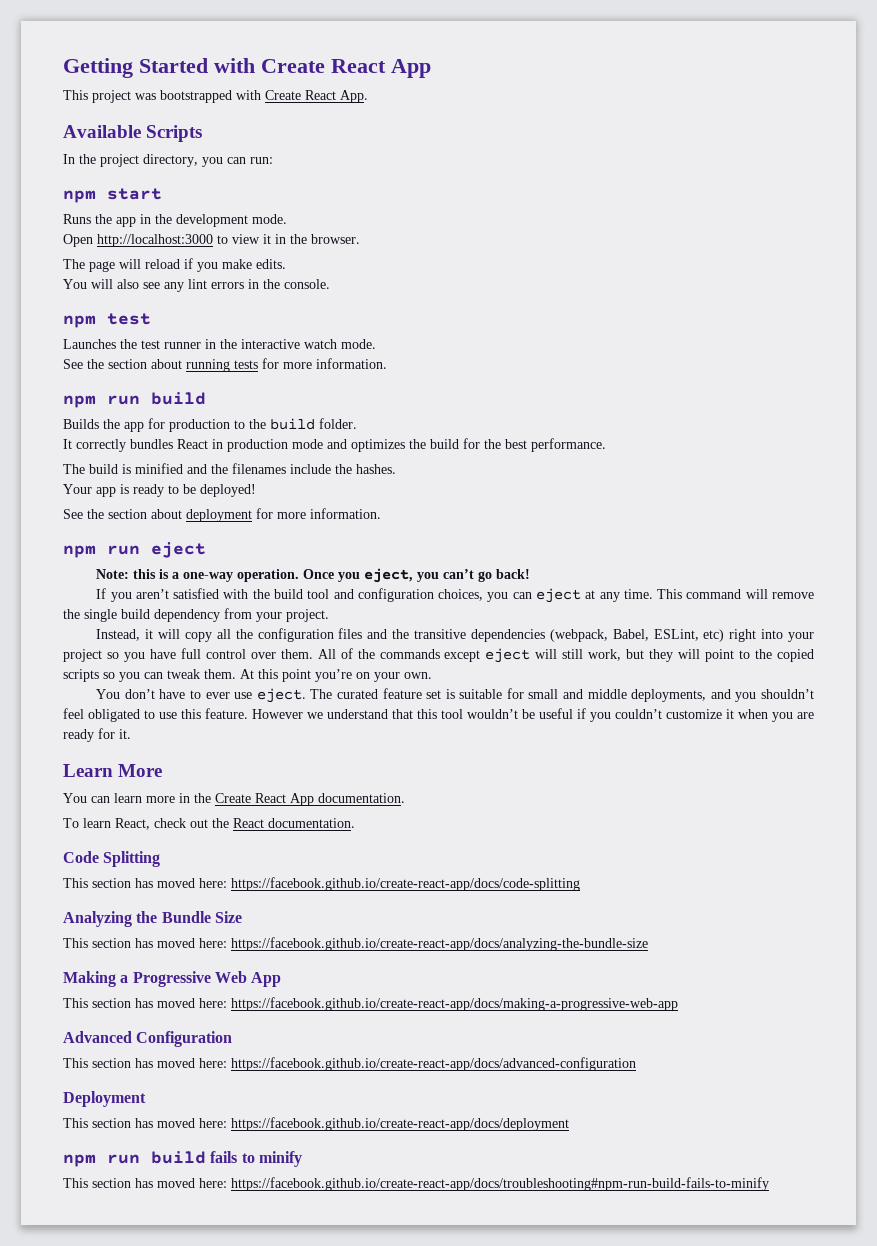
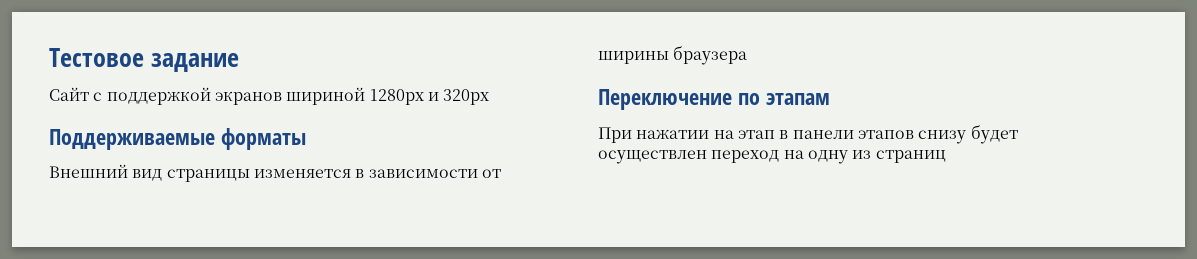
- Getting Started with Create React App
- This project was bootstrapped with Create React App.
- Available Scripts
- In the project directory, you can run:
- npm start
- Runs the app in the development mode.
- Open http://localhost:3000 to view it in the browser.
- The page will reload if you make edits.
- You will also see any lint errors in the console.
- npm test
- Launches the test runner in the interactive watch mode.
- See the section about running tests for more information.
- npm run build
- Builds the app for production to the build folder.
- It correctly bundles React in production mode and optimizes the build for the best performance.
- The build is minified and the filenames include the hashes.
- Your app is ready to be deployed!
- See the section about deployment for more information.
- npm run eject
- Note: this is a one-way operation. Once you eject, you can’t go back!
- If you aren’t satisfied with the build tool and configuration choices, you can eject at any time. This command will remove the single build dependency from your project.
- Instead, it will copy all the configuration files and the transitive dependencies (webpack, Babel, ESLint, etc) right into your project so you have full control over them. All of the commands except eject will still work, but they will point to the copied scripts so you can tweak them. At this point you’re on your own.
- You don’t have to ever use eject. The curated feature set is suitable for small and middle deployments, and you shouldn’t feel obligated to use this feature. However we understand that this tool wouldn’t be useful if you couldn’t customize it when you are ready for it.
- Learn More
- You can learn more in the Create React App documentation.
- To learn React, check out the React documentation.
- Code Splitting
- This section has moved here: https://facebook.github.io/create-react-app/docs/code-splitting
- Analyzing the Bundle Size
- This section has moved here: https://facebook.github.io/create-react-app/docs/analyzing-the-bundle-size
- Making a Progressive Web App
- This section has moved here: https://facebook.github.io/create-react-app/docs/making-a-progressive-web-app
- Advanced Configuration
- This section has moved here: https://facebook.github.io/create-react-app/docs/advanced-configuration
- Deployment
- This section has moved here: https://facebook.github.io/create-react-app/docs/deployment
- npm run build fails to minify
- This section has moved here: https://facebook.github.io/create-react-app/docs/troubleshooting#npm-run-build-fails-to-minify
+ Тестовое задание
+ Сайт с поддержкой экранов шириной 1280px и 320px
+ Поддерживаемые форматы
+ Внешний вид страницы изменяется в зависимости от ширины браузера
+ Переключение по этапам
+ При нажатии на этап в панели этапов снизу будет осуществлен переход на одну из страниц

